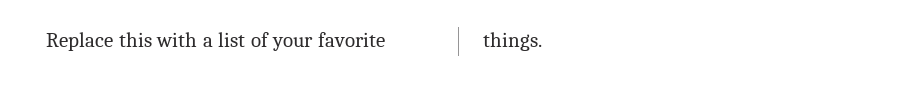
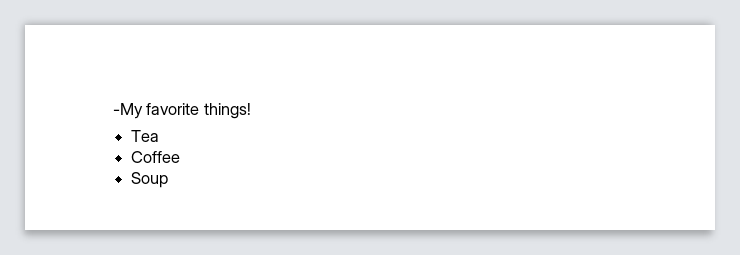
- Replace this with a list of your favorite things.
+ -My favorite things!
+ Tea
+ Coffee
+ Soup

